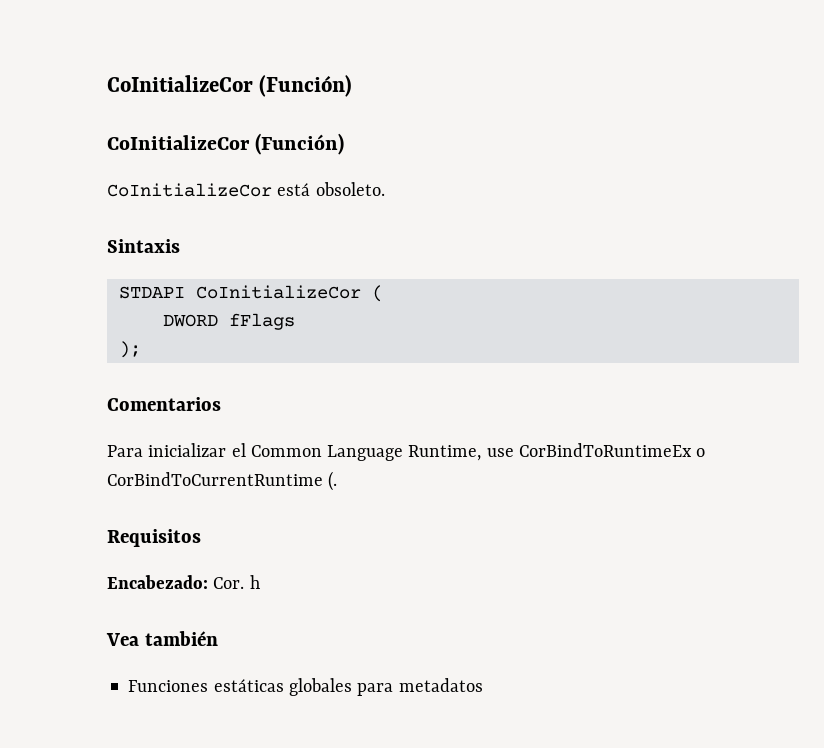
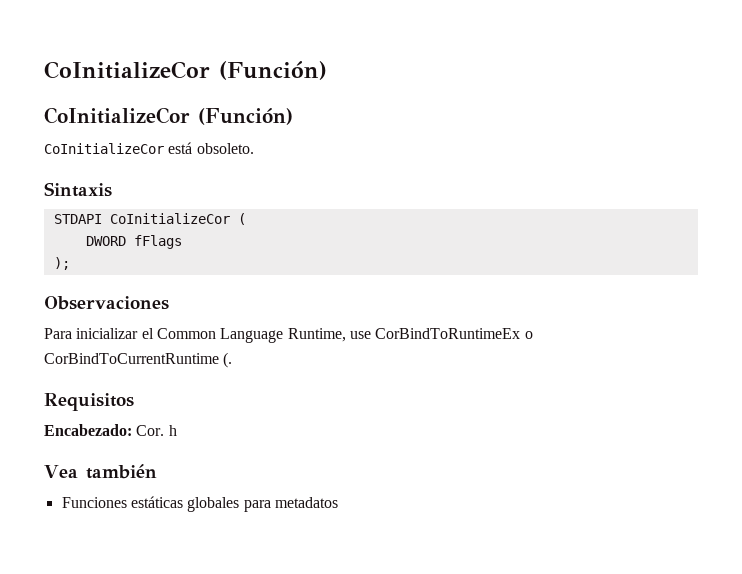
- Comentarios
+ Observaciones

